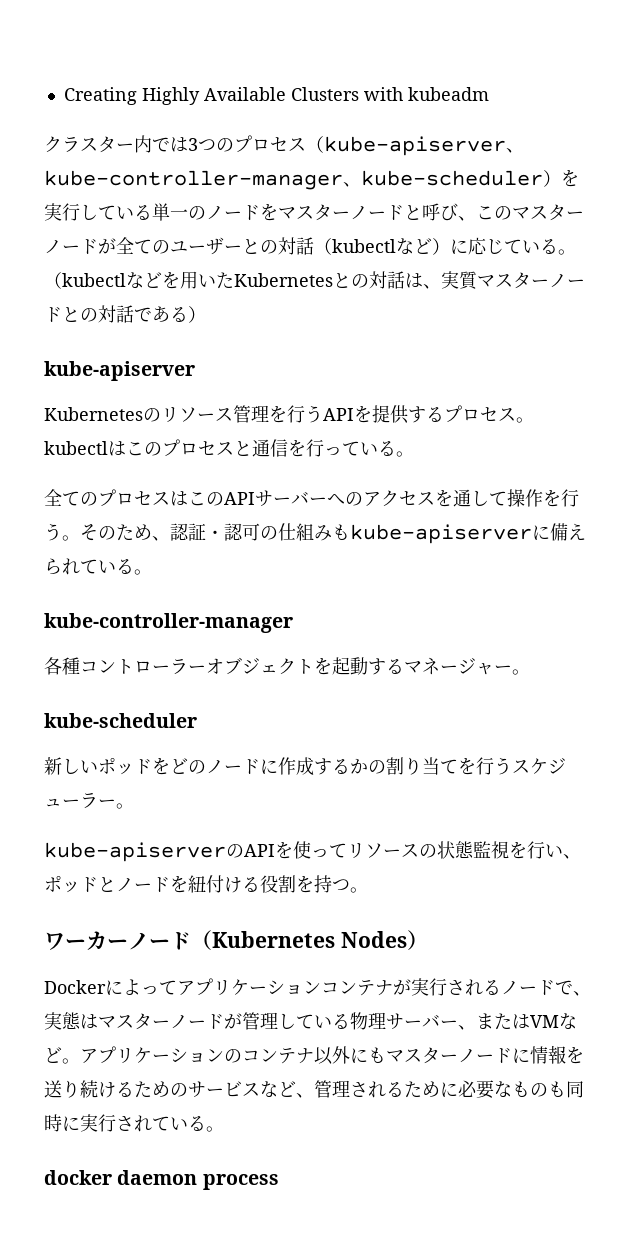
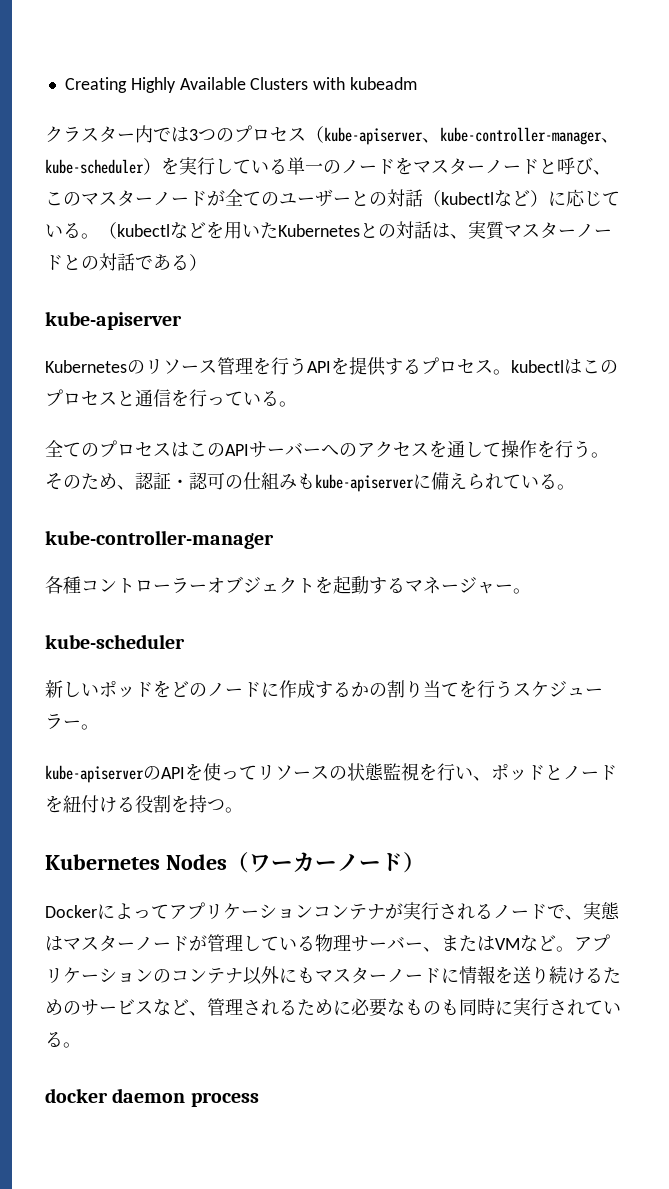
- ワーカーノード（Kubernetes Nodes）
+ Kubernetes Nodes（ワーカーノード）

